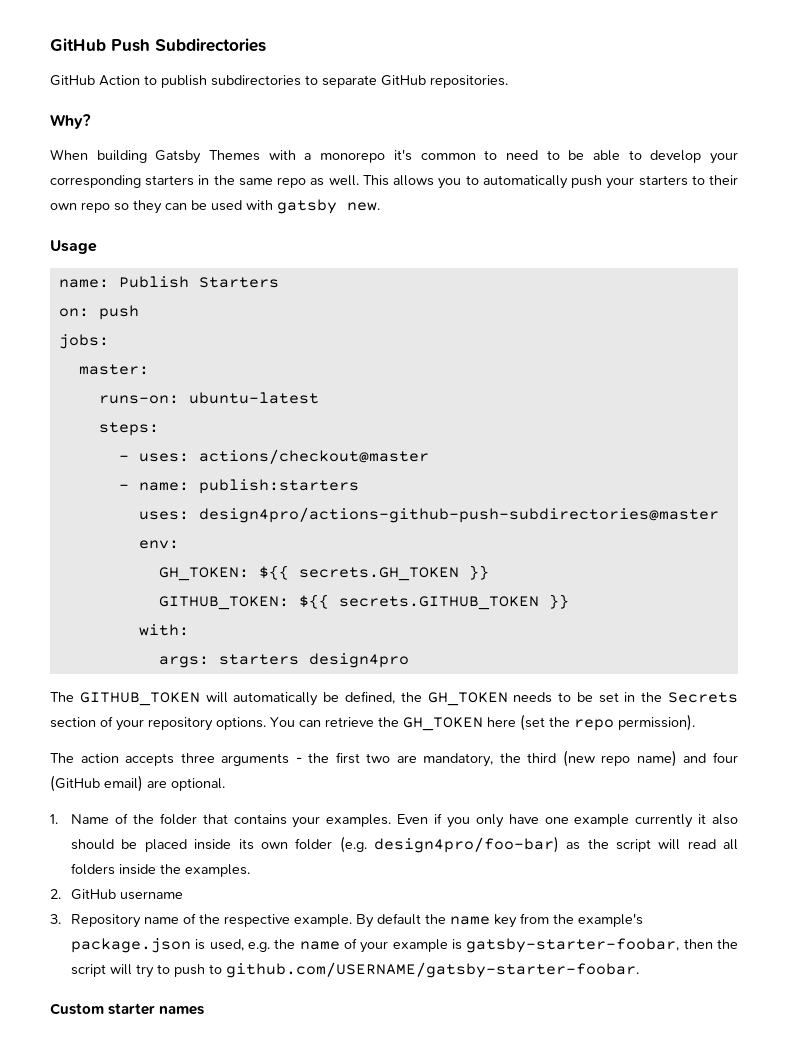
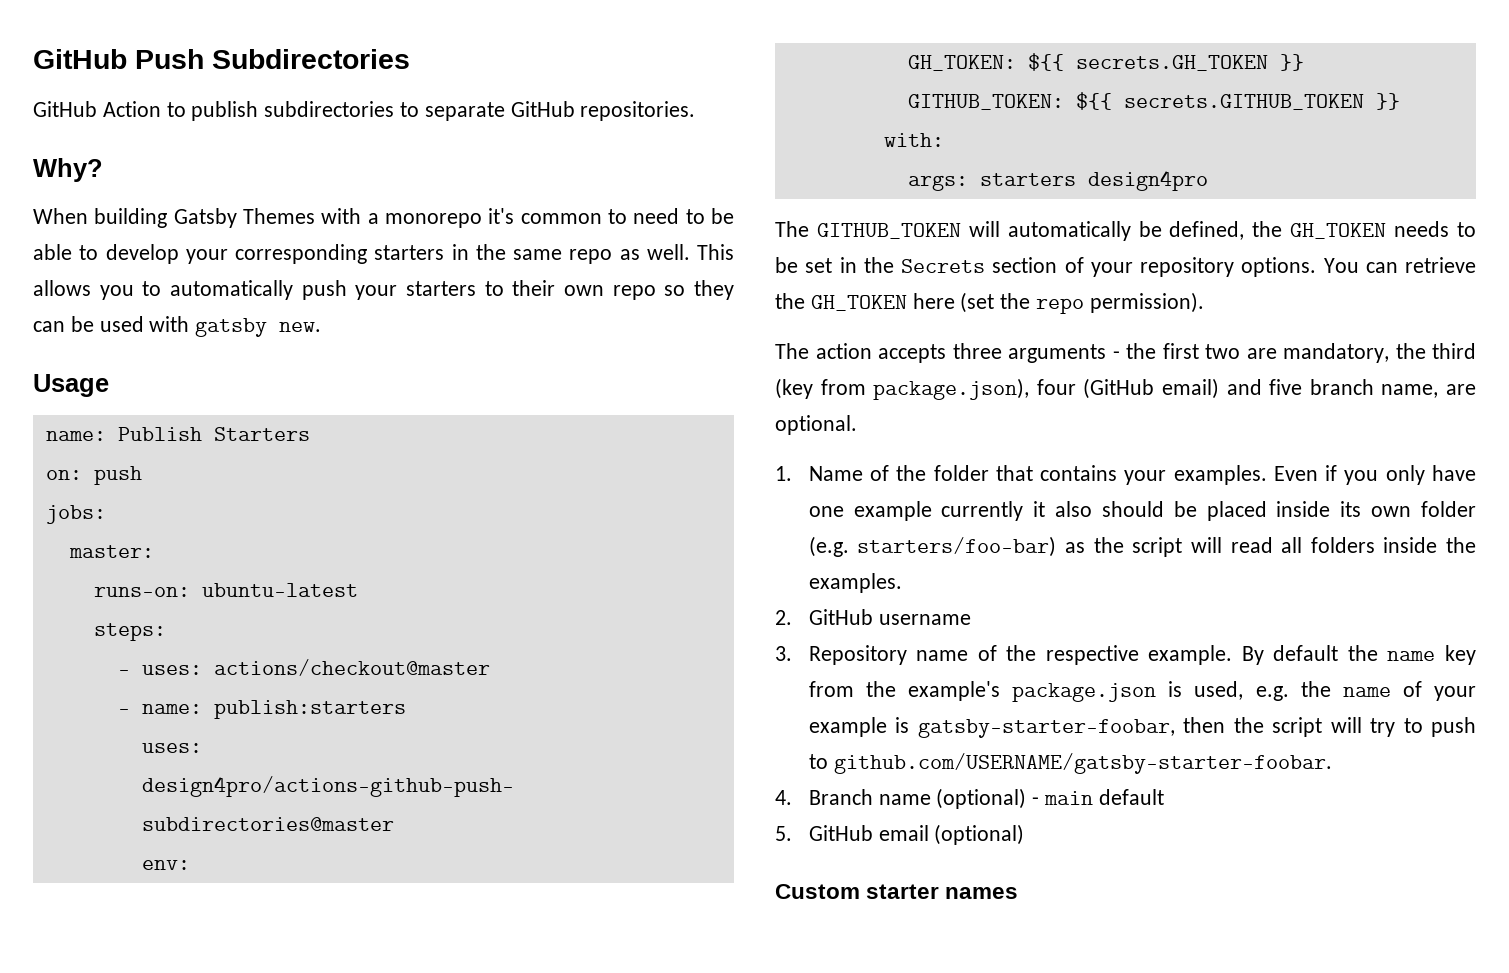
- The action accepts three arguments - the first two are mandatory, the third (new repo name) and four (GitHub email) are optional.
+ The action accepts three arguments - the first two are mandatory, the third (key from package.json), four (GitHub email) and five branch name, are optional.
- Even if you only have one example currently it also should be placed inside its own folder (e.g. design4pro/foo-bar) as the script will read all folders inside the examples.
+ Even if you only have one example currently it also should be placed inside its own folder (e.g. starters/foo-bar) as the script will read all folders inside the examples.
+ 4. Branch name (optional) - main default
+ 5. GitHub email (optional)

